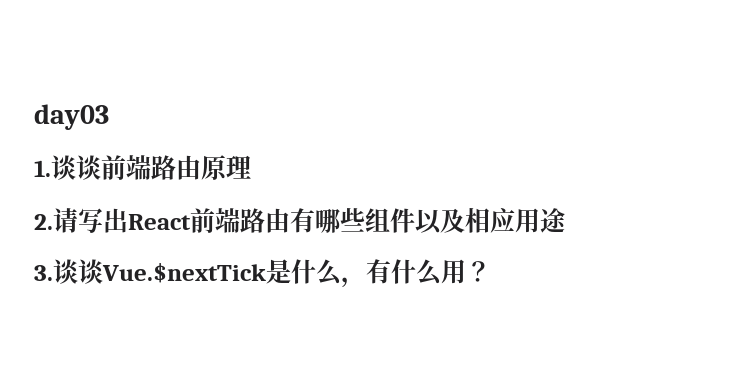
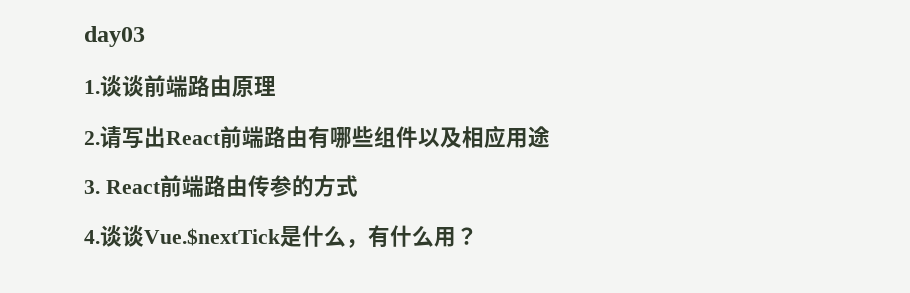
- 3.谈谈Vue.$nextTick是什么，有什么用？
+ 3. React前端路由传参的方式
+ 4.谈谈Vue.$nextTick是什么，有什么用？

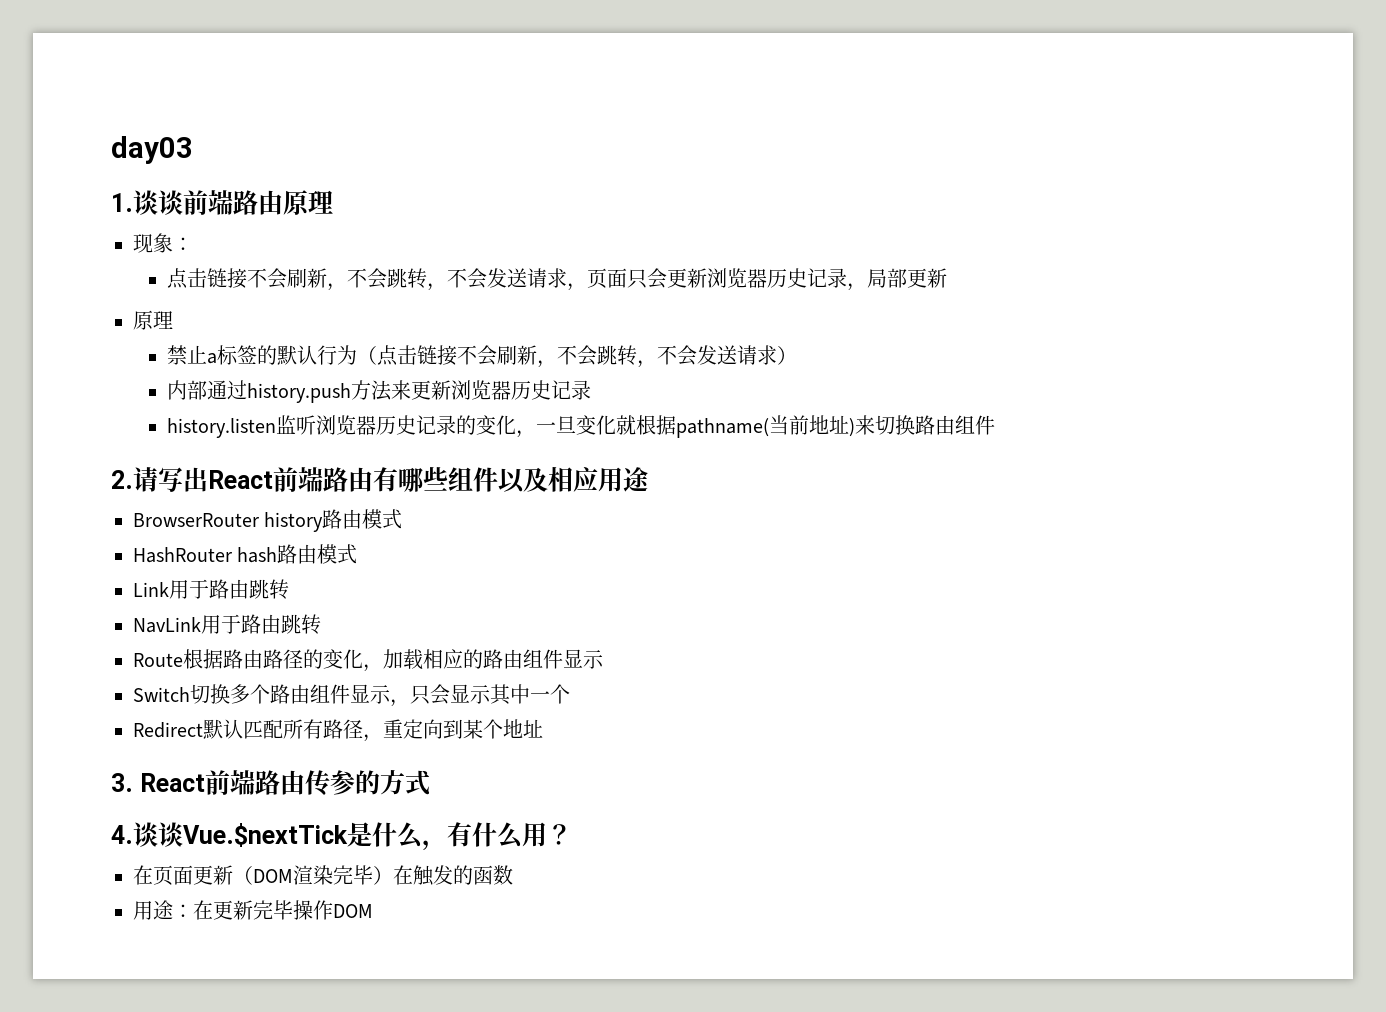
+ 现象：
+ 点击链接不会刷新，不会跳转，不会发送请求，页面只会更新浏览器历史记录，局部更新
+ 原理
+ 禁止a标签的默认行为（点击链接不会刷新，不会跳转，不会发送请求）
+ 内部通过history.push方法来更新浏览器历史记录
+ history.listen监听浏览器历史记录的变化，一旦变化就根据pathname(当前地址)来切换路由组件
+ BrowserRouter history路由模式
+ HashRouter hash路由模式
+ Link用于路由跳转
+ NavLink用于路由跳转
+ Route根据路由路径的变化，加载相应的路由组件显示
+ Switch切换多个路由组件显示，只会显示其中一个
+ Redirect默认匹配所有路径，重定向到某个地址
+ 在页面更新（DOM渲染完毕）在触发的函数
+ 用途：在更新完毕操作DOM

